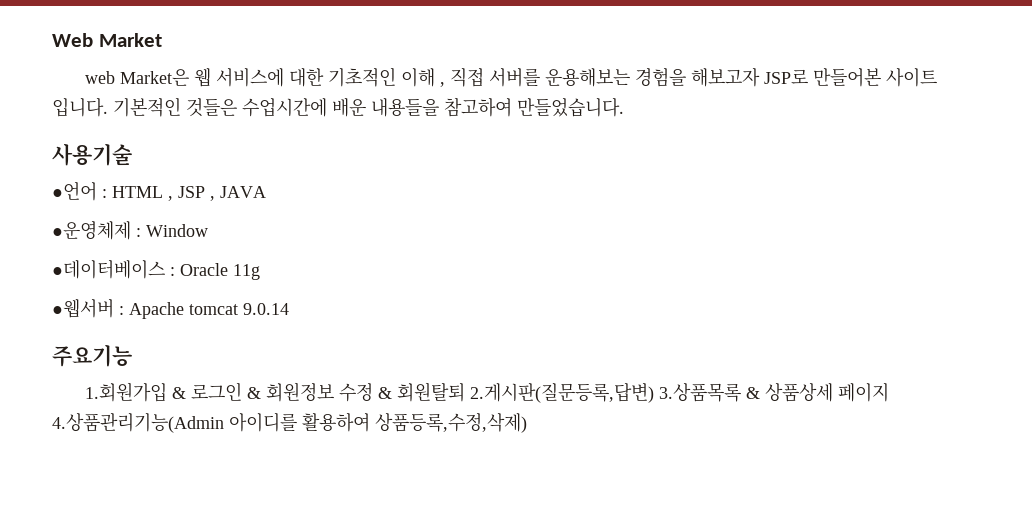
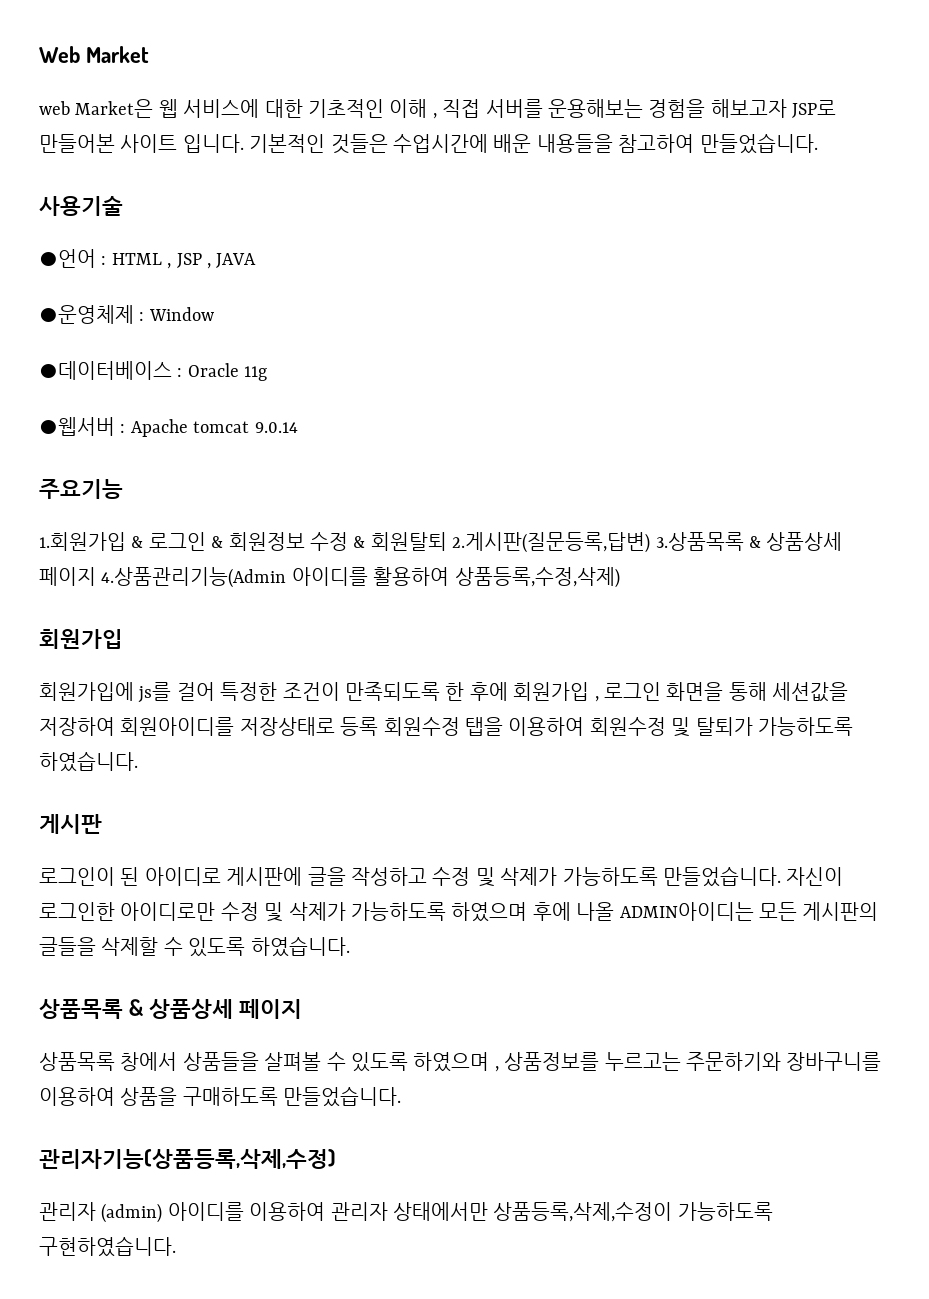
  1.회원가입 & 로그인 & 회원정보 수정 & 회원탈퇴 2.게시판(질문등록,답변) 3.상품목록 & 상품상세 페이지 4.상품관리기능(Admin 아이디를 활용하여 상품등록,수정,삭제)
+ 회원가입
+ 회원가입에 js를 걸어 특정한 조건이 만족되도록 한 후에 회원가입 , 로그인 화면을 통해 세션값을 저장하여 회원아이디를 저장상태로 등록 회원수정 탭을 이용하여 회원수정 및 탈퇴가 가능하도록 하였습니다.
+ 게시판
+ 로그인이 된 아이디로 게시판에 글을 작성하고 수정 및 삭제가 가능하도록 만들었습니다. 자신이 로그인한 아이디로만 수정 및 삭제가 가능하도록 하였으며 후에 나올 ADMIN아이디는 모든 게시판의 글들을 삭제할 수 있도록 하였습니다.
+ 상품목록 & 상품상세 페이지
+ 상품목록 창에서 상품들을 살펴볼 수 있도록 하였으며 , 상품정보를 누르고는 주문하기와 장바구니를 이용하여 상품을 구매하도록 만들었습니다.
+ 관리자기능(상품등록,삭제,수정)
+ 관리자 (admin) 아이디를 이용하여 관리자 상태에서만 상품등록,삭제,수정이 가능하도록 구현하였습니다.

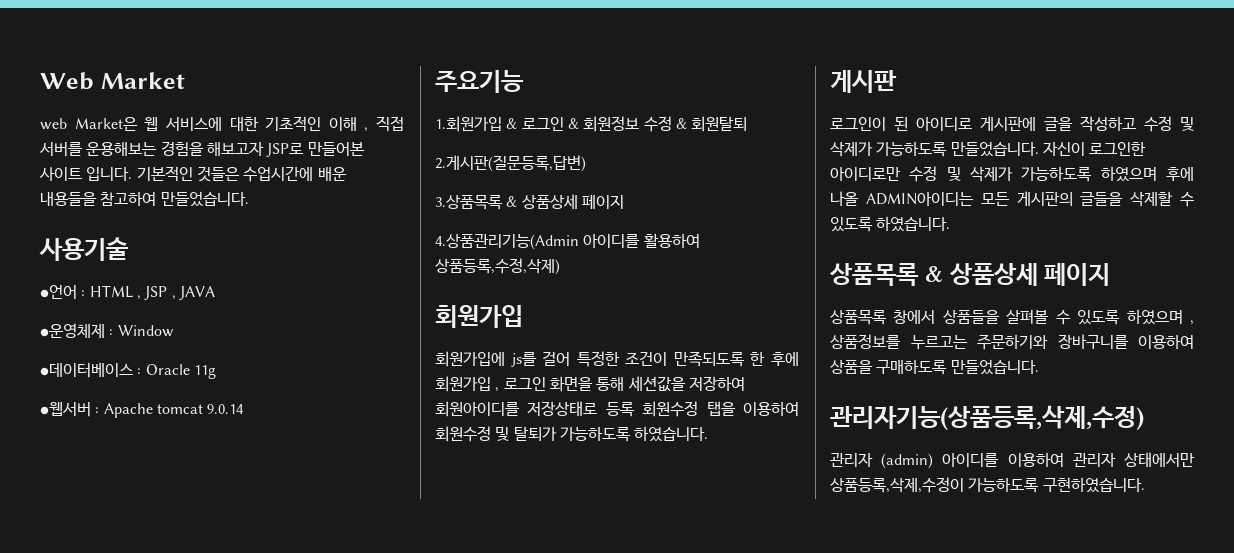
- 1.회원가입 & 로그인 & 회원정보 수정 & 회원탈퇴 2.게시판(질문등록,답변) 3.상품목록 & 상품상세 페이지 4.상품관리기능(Admin 아이디를 활용하여 상품등록,수정,삭제)
+ 1.회원가입 & 로그인 & 회원정보 수정 & 회원탈퇴
+ 2.게시판(질문등록,답변)
+ 3.상품목록 & 상품상세 페이지
+ 4.상품관리기능(Admin 아이디를 활용하여 상품등록,수정,삭제)

